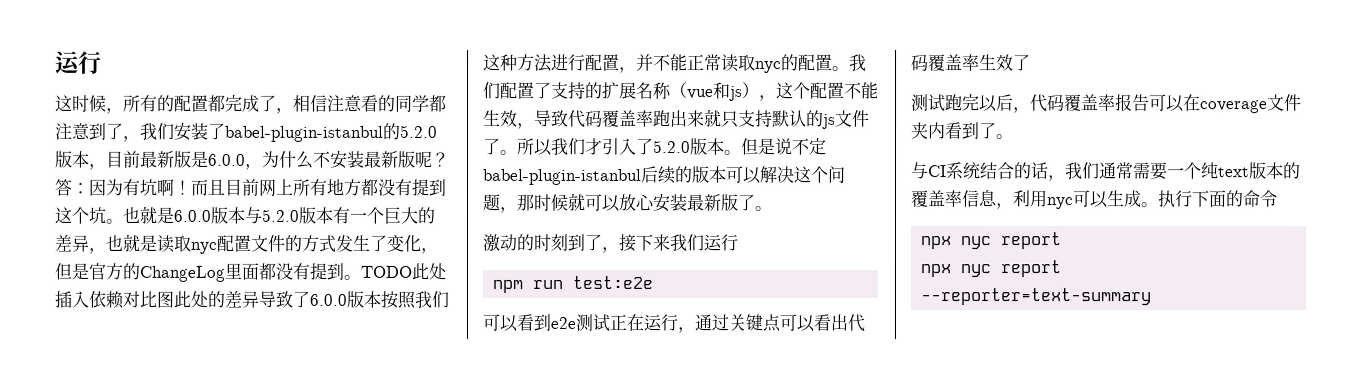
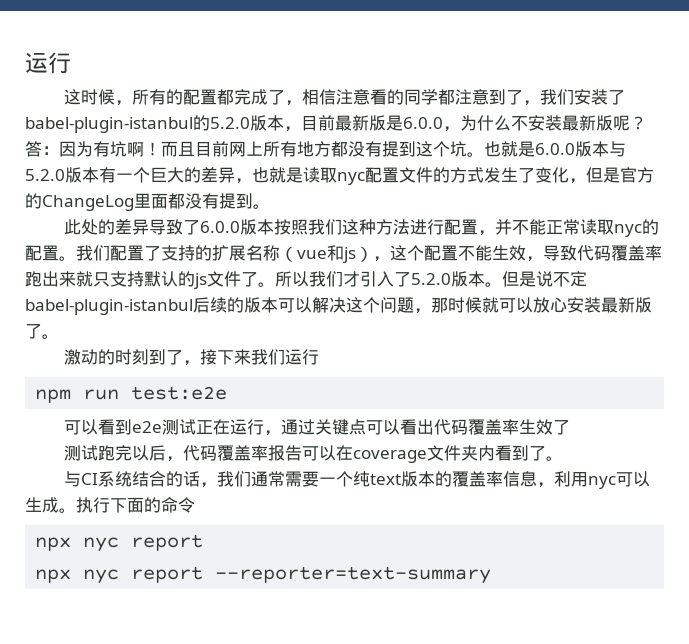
- 也就是6.0.0版本与5.2.0版本有一个巨大的差异，也就是读取nyc配置文件的方式发生了变化，但是官方的ChangeLog里面都没有提到。TODO此处插入依赖对比图此处的差异导致了6.0.0版本按照我们这种方法进行配置，并不能正常读取nyc的配置。
+ 也就是6.0.0版本与5.2.0版本有一个巨大的差异，也就是读取nyc配置文件的方式发生了变化，但是官方的ChangeLog里面都没有提到。
+ 此处的差异导致了6.0.0版本按照我们这种方法进行配置，并不能正常读取nyc的配置。

